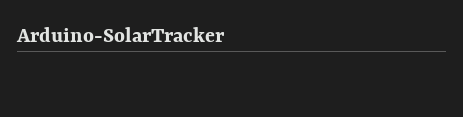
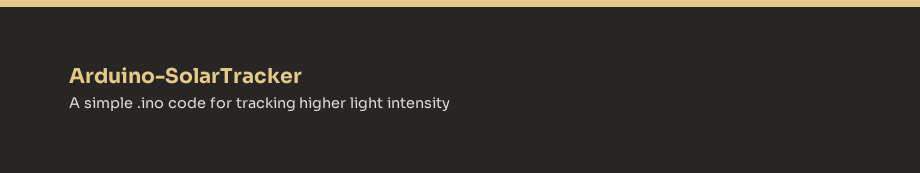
+ A simple .ino code for tracking higher light intensity

